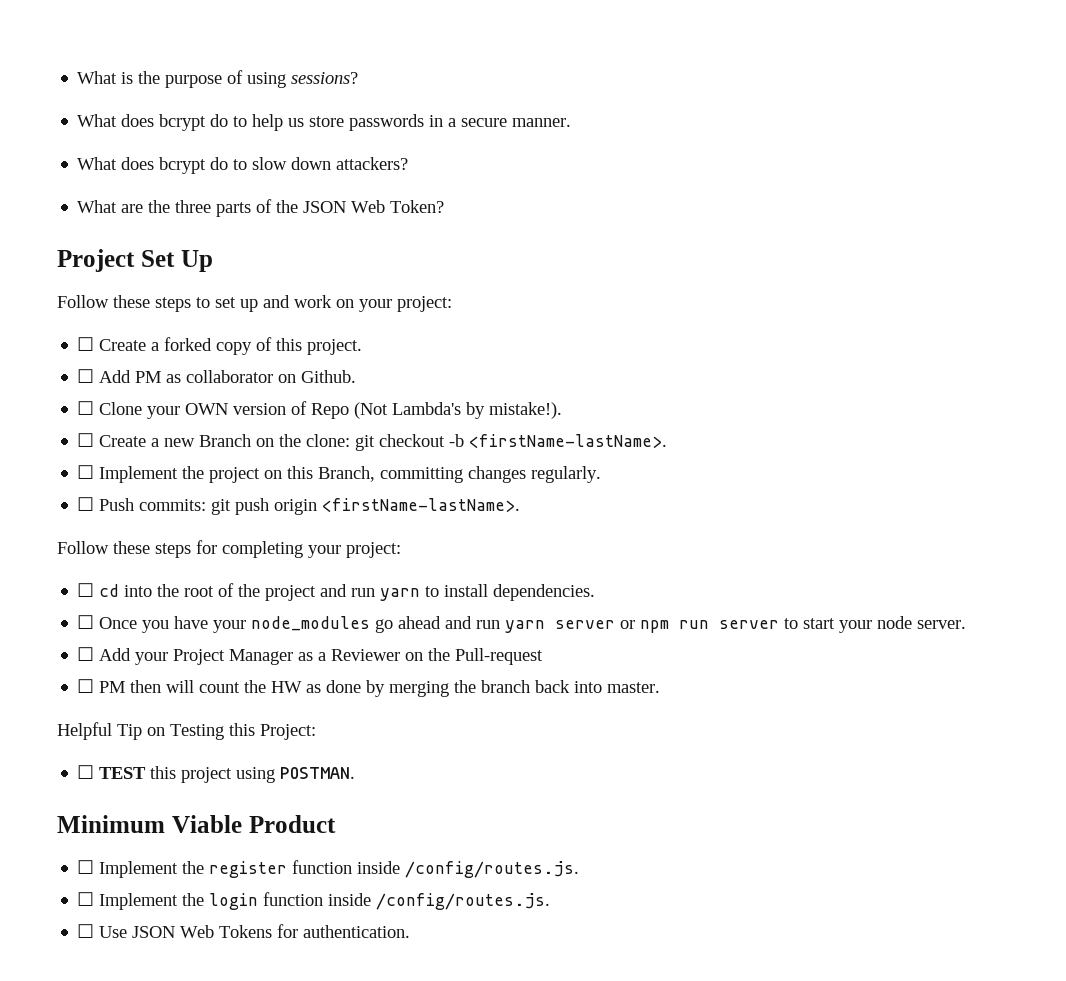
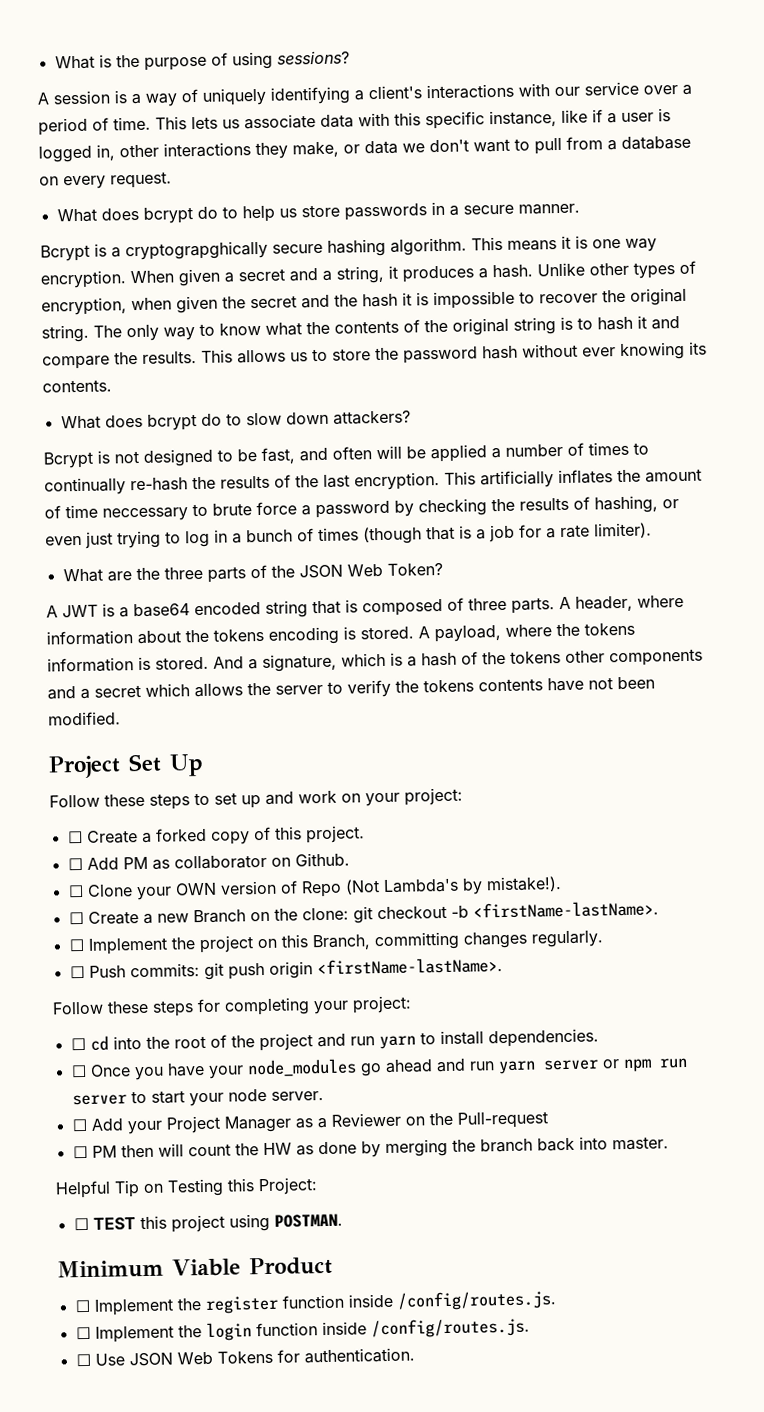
+ A session is a way of uniquely identifying a client's interactions with our service over a period of time. This lets us associate data with this specific instance, like if a user is logged in, other interactions they make, or data we don't want to pull from a database on every request.
+ Bcrypt is a cryptograpghically secure hashing algorithm. This means it is one way encryption. When given a secret and a string, it produces a hash. Unlike other types of encryption, when given the secret and the hash it is impossible to recover the original string. The only way to know what the contents of the original string is to hash it and compare the results. This allows us to store the password hash without ever knowing its contents.
+ Bcrypt is not designed to be fast, and often will be applied a number of times to continually re-hash the results of the last encryption. This artificially inflates the amount of time neccessary to brute force a password by checking the results of hashing, or even just trying to log in a bunch of times (though that is a job for a rate limiter).
+ A JWT is a base64 encoded string that is composed of three parts. A header, where information about the tokens encoding is stored. A payload, where the tokens information is stored. And a signature, which is a hash of the tokens other components and a secret which allows the server to verify the tokens contents have not been modified.

